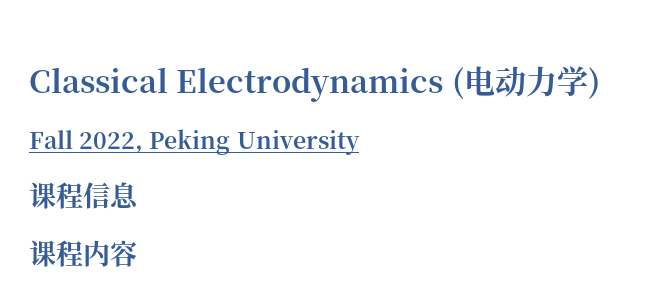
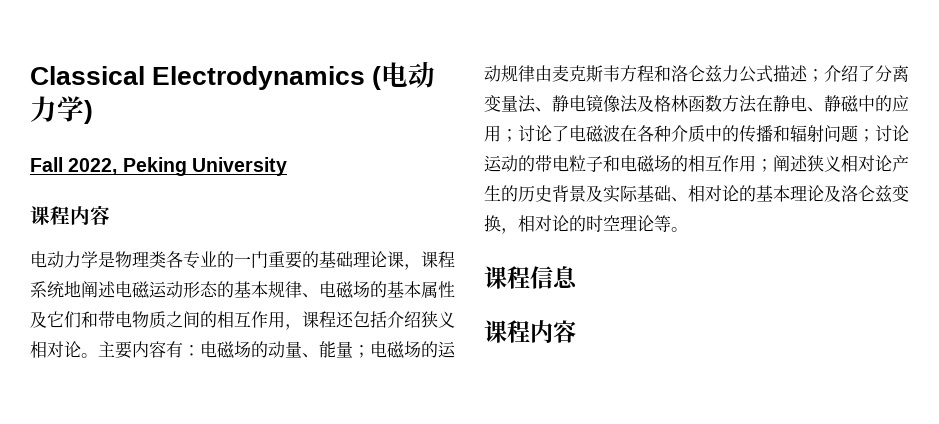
  Fall 2022, Peking University
+ 课程内容
+ 电动力学是物理类各专业的一门重要的基础理论课，课程系统地阐述电磁运动形态的基本规律、电磁场的基本属性及它们和带电物质之间的相互作用，课程还包括介绍狭义相对论。主要内容有：电磁场的动量、能量；电磁场的运动规律由麦克斯韦方程和洛仑兹力公式描述；介绍了分离变量法、静电镜像法及格林函数方法在静电、静磁中的应用；讨论了电磁波在各种介质中的传播和辐射问题；讨论运动的带电粒子和电磁场的相互作用；阐述狭义相对论产生的历史背景及实际基础、相对论的基本理论及洛仑兹变换，相对论的时空理论等。

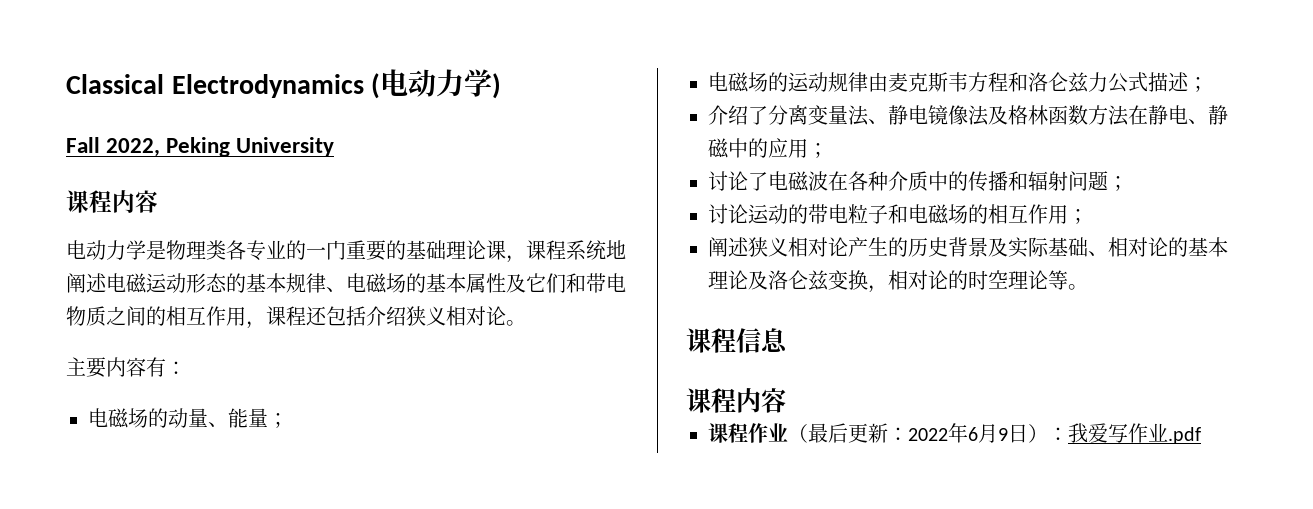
- 电动力学是物理类各专业的一门重要的基础理论课，课程系统地阐述电磁运动形态的基本规律、电磁场的基本属性及它们和带电物质之间的相互作用，课程还包括介绍狭义相对论。主要内容有：电磁场的动量、能量；电磁场的运动规律由麦克斯韦方程和洛仑兹力公式描述；介绍了分离变量法、静电镜像法及格林函数方法在静电、静磁中的应用；讨论了电磁波在各种介质中的传播和辐射问题；讨论运动的带电粒子和电磁场的相互作用；阐述狭义相对论产生的历史背景及实际基础、相对论的基本理论及洛仑兹变换，相对论的时空理论等。
+ 电动力学是物理类各专业的一门重要的基础理论课，课程系统地阐述电磁运动形态的基本规律、电磁场的基本属性及它们和带电物质之间的相互作用，课程还包括介绍狭义相对论。
+ 主要内容有：
+ 电磁场的动量、能量；
+ 电磁场的运动规律由麦克斯韦方程和洛仑兹力公式描述；
+ 介绍了分离变量法、静电镜像法及格林函数方法在静电、静磁中的应用；
+ 讨论了电磁波在各种介质中的传播和辐射问题；
+ 讨论运动的带电粒子和电磁场的相互作用；
+ 阐述狭义相对论产生的历史背景及实际基础、相对论的基本理论及洛仑兹变换，相对论的时空理论等。
+ 课程作业（最后更新：2022年6月9日）：我爱写作业.pdf

